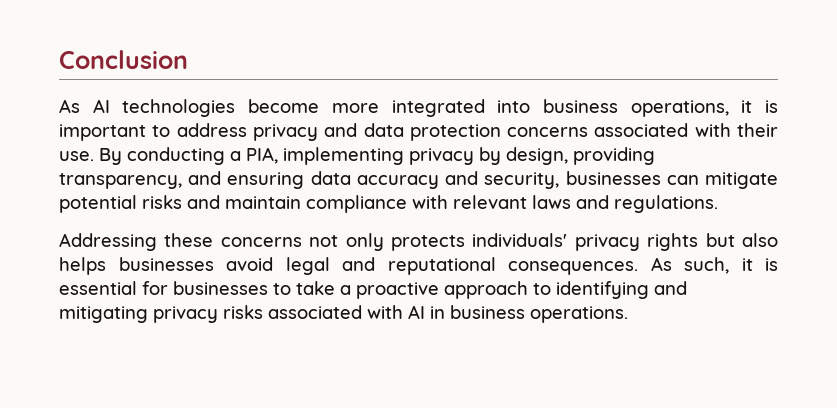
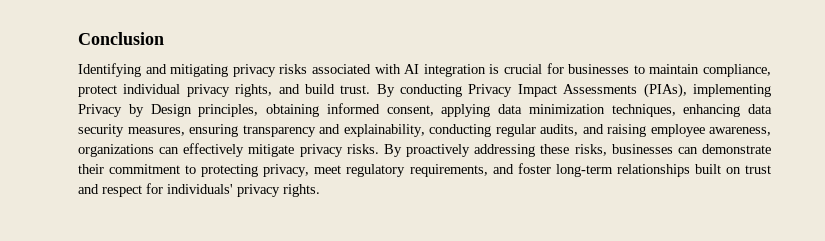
- As AI technologies become more integrated into business operations, it is important to address privacy and data protection concerns associated with their use. By conducting a PIA, implementing privacy by design, providing transparency, and ensuring data accuracy and security, businesses can mitigate potential risks and maintain compliance with relevant laws and regulations.
- Addressing these concerns not only protects individuals' privacy rights but also helps businesses avoid legal and reputational consequences. As such, it is essential for businesses to take a proactive approach to identifying and mitigating privacy risks associated with AI in business operations.
+ Identifying and mitigating privacy risks associated with AI integration is crucial for businesses to maintain compliance, protect individual privacy rights, and build trust. By conducting Privacy Impact Assessments (PIAs), implementing Privacy by Design principles, obtaining informed consent, applying data minimization techniques, enhancing data security measures, ensuring transparency and explainability, conducting regular audits, and raising employee awareness, organizations can effectively mitigate privacy risks. By proactively addressing these risks, businesses can demonstrate their commitment to protecting privacy, meet regulatory requirements, and foster long-term relationships built on trust and respect for individuals' privacy rights.

